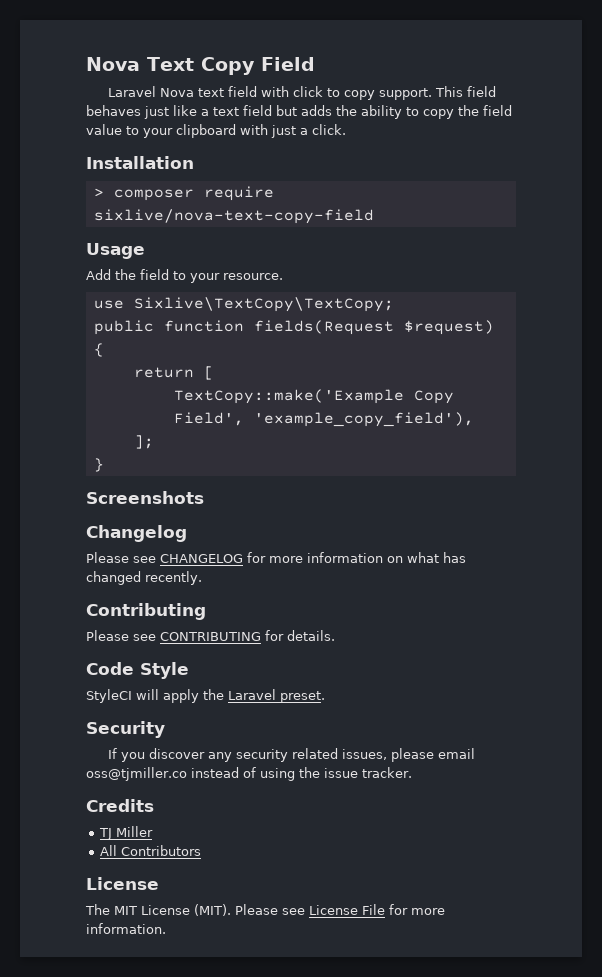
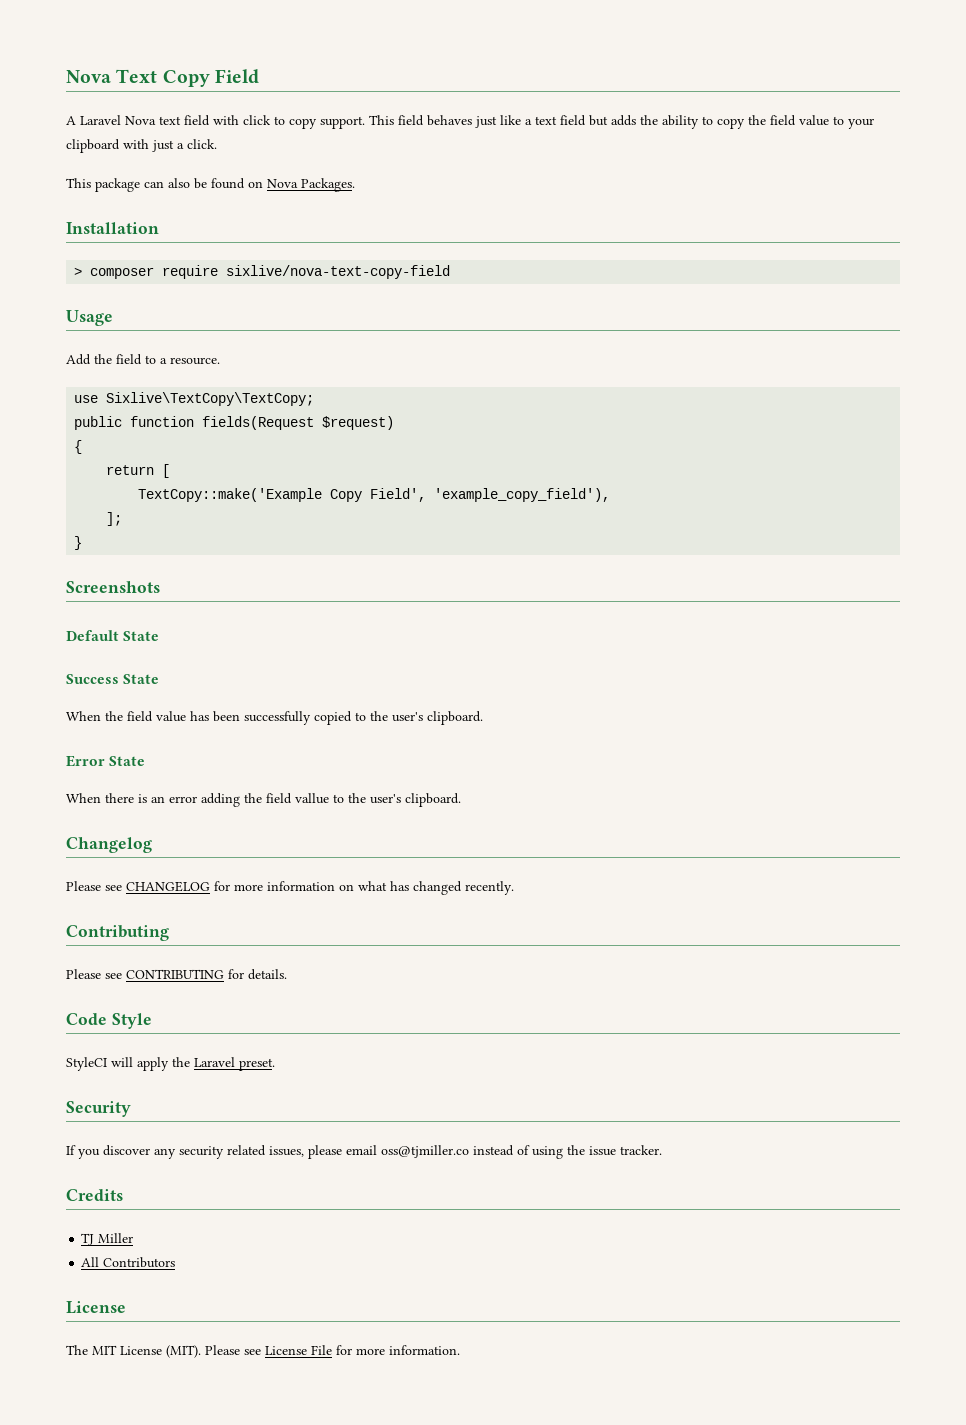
- Laravel Nova text field with click to copy support.
+ A Laravel Nova text field with click to copy support.
+ This package can also be found on Nova Packages.
- Add the field to your resource.
+ Add the field to a resource.
+ Default State
+ Success State
+ When the field value has been successfully copied to the user's clipboard.
+ Error State
+ When there is an error adding the field vallue to the user's clipboard.

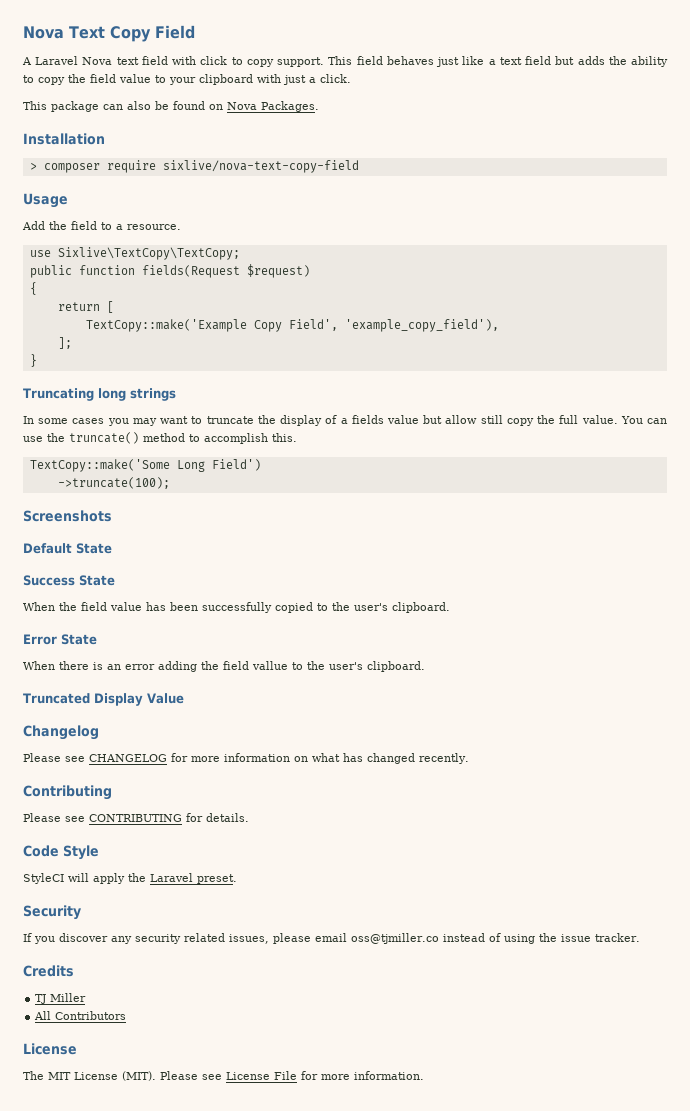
+ Truncating long strings
+ In some cases you may want to truncate the display of a fields value but allow still copy the full value. You can use the truncate() method to accomplish this.
+ TextCopy::make('Some Long Field')
+ ->truncate(100);
+ Truncated Display Value

